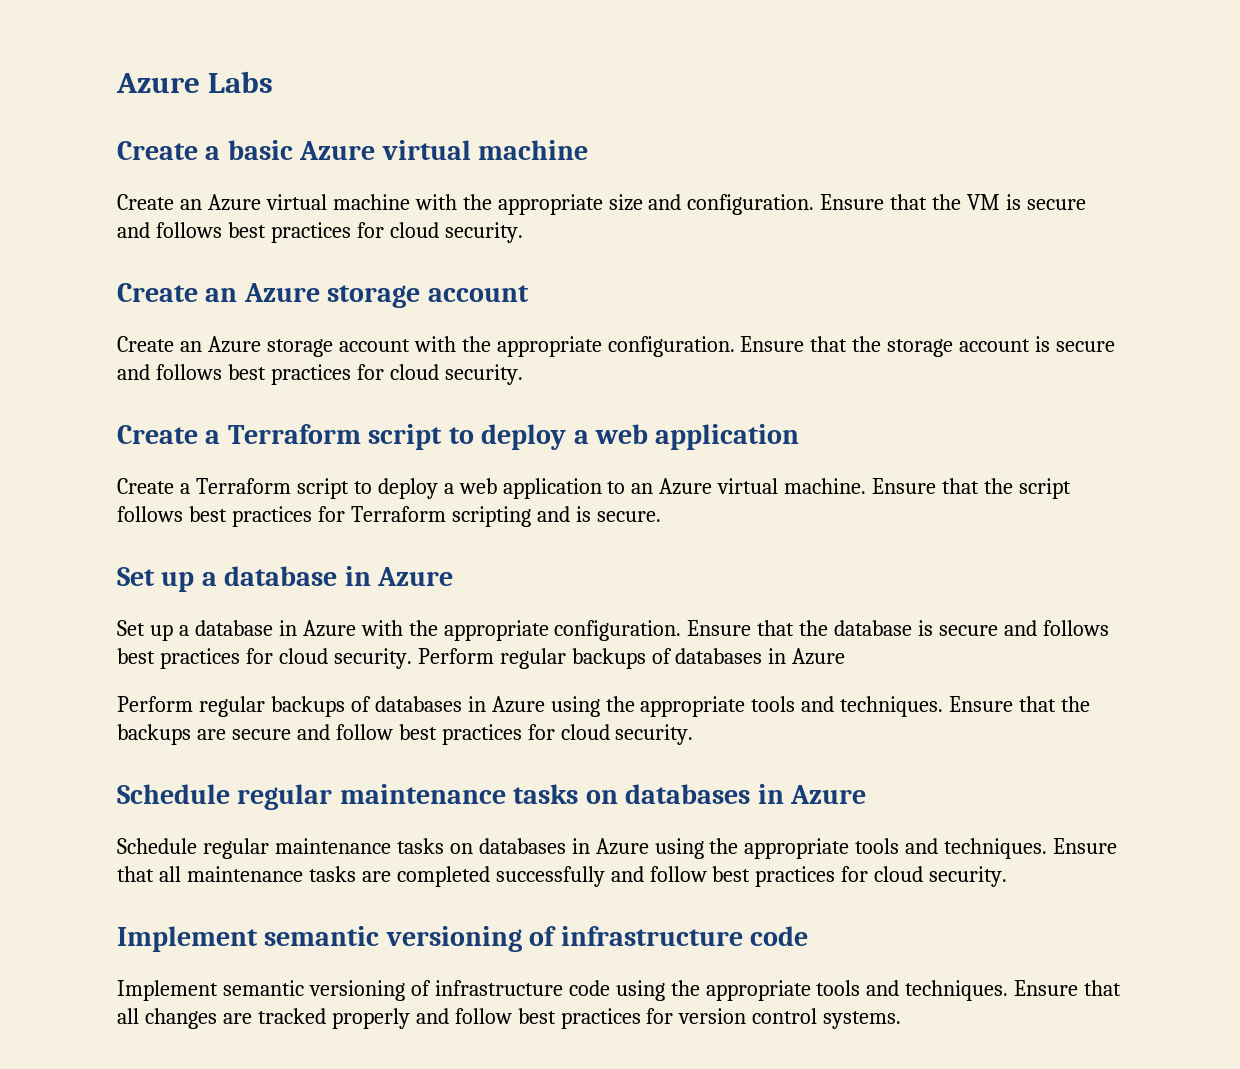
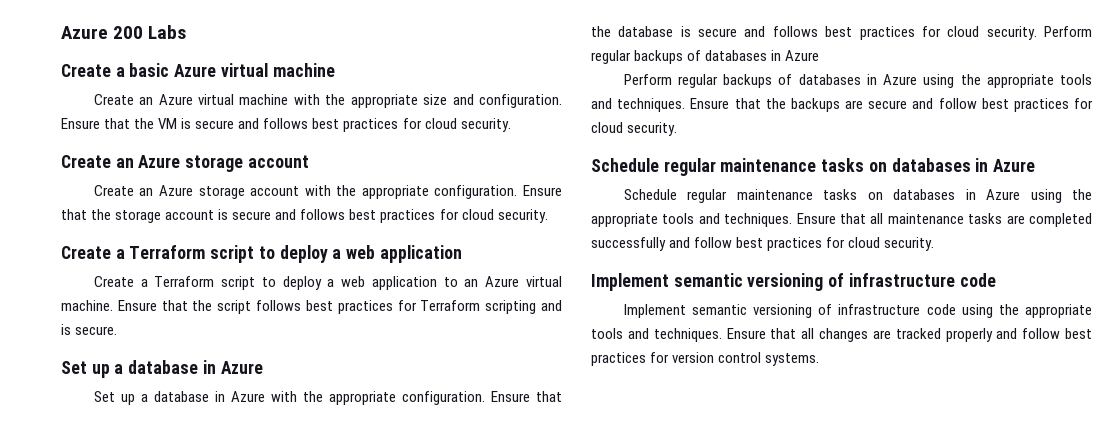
- Azure Labs
+ Azure 200 Labs

